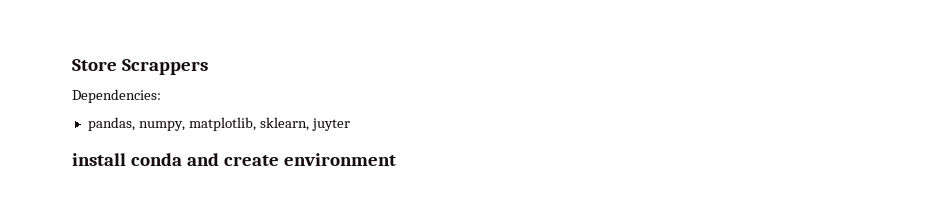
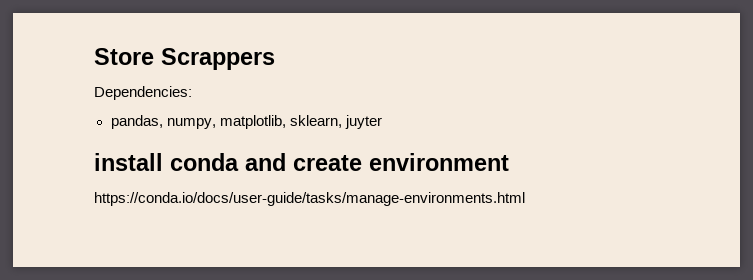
+ https://conda.io/docs/user-guide/tasks/manage-environments.html

